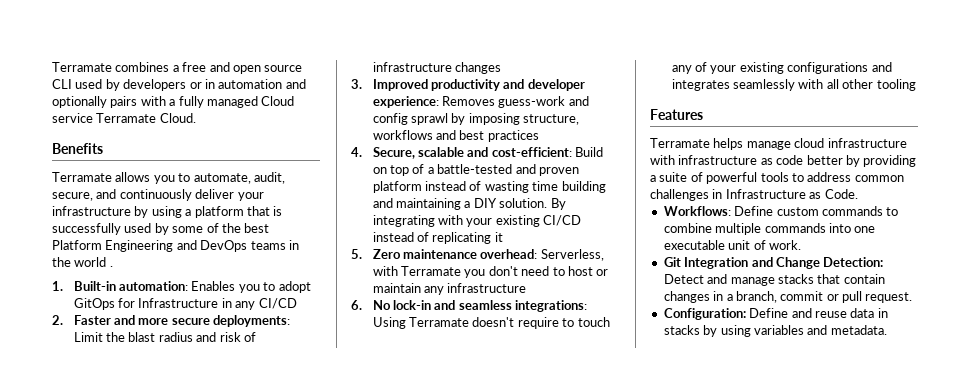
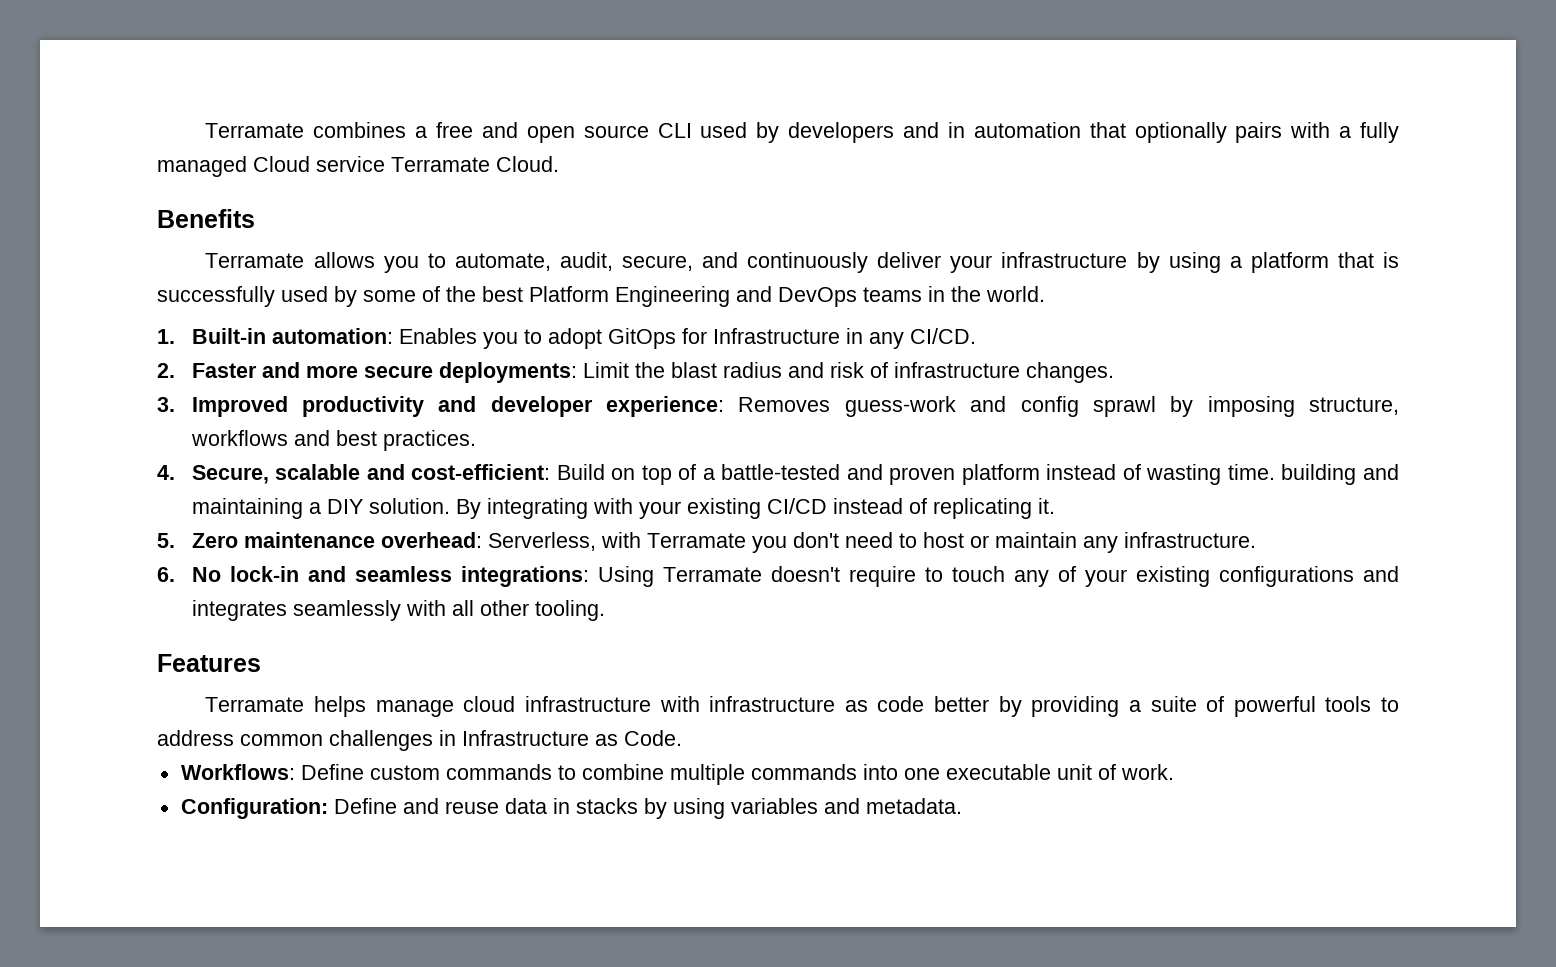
- Terramate combines a free and open source CLI used by developers or in automation and optionally pairs with a fully managed Cloud service Terramate Cloud.
+ Terramate combines a free and open source CLI used by developers and in automation that optionally pairs with a fully managed Cloud service Terramate Cloud.
- Terramate allows you to automate, audit, secure, and continuously deliver your infrastructure by using a platform that is successfully used by some of the best Platform Engineering and DevOps teams in the world .
+ Terramate allows you to automate, audit, secure, and continuously deliver your infrastructure by using a platform that is successfully used by some of the best Platform Engineering and DevOps teams in the world.
- 1. Built-in automation: Enables you to adopt GitOps for Infrastructure in any CI/CD
+ 1. Built-in automation: Enables you to adopt GitOps for Infrastructure in any CI/CD.
- 2. Faster and more secure deployments: Limit the blast radius and risk of infrastructure changes
+ 2. Faster and more secure deployments: Limit the blast radius and risk of infrastructure changes.
- 3. Improved productivity and developer experience: Removes guess-work and config sprawl by imposing structure, workflows and best practices
+ 3. Improved productivity and developer experience: Removes guess-work and config sprawl by imposing structure, workflows and best practices.
- 4. Secure, scalable and cost-efficient: Build on top of a battle-tested and proven platform instead of wasting time building and maintaining a DIY solution.
+ 4. Secure, scalable and cost-efficient: Build on top of a battle-tested and proven platform instead of wasting time. building and maintaining a DIY solution.
- By integrating with your existing CI/CD instead of replicating it
+ By integrating with your existing CI/CD instead of replicating it.
- 5. Zero maintenance overhead: Serverless, with Terramate you don't need to host or maintain any infrastructure
+ 5. Zero maintenance overhead: Serverless, with Terramate you don't need to host or maintain any infrastructure.
- 6. No lock-in and seamless integrations: Using Terramate doesn't require to touch any of your existing configurations and integrates seamlessly with all other tooling
+ 6. No lock-in and seamless integrations: Using Terramate doesn't require to touch any of your existing configurations and integrates seamlessly with all other tooling.
- Git Integration and Change Detection: Detect and manage stacks that contain changes in a branch, commit or pull request.

